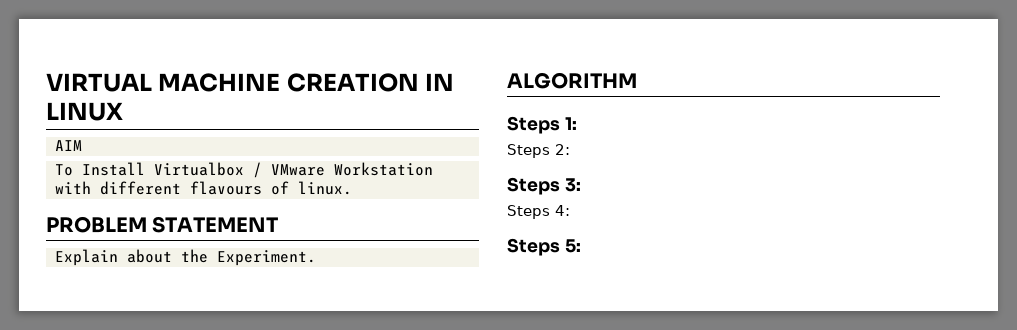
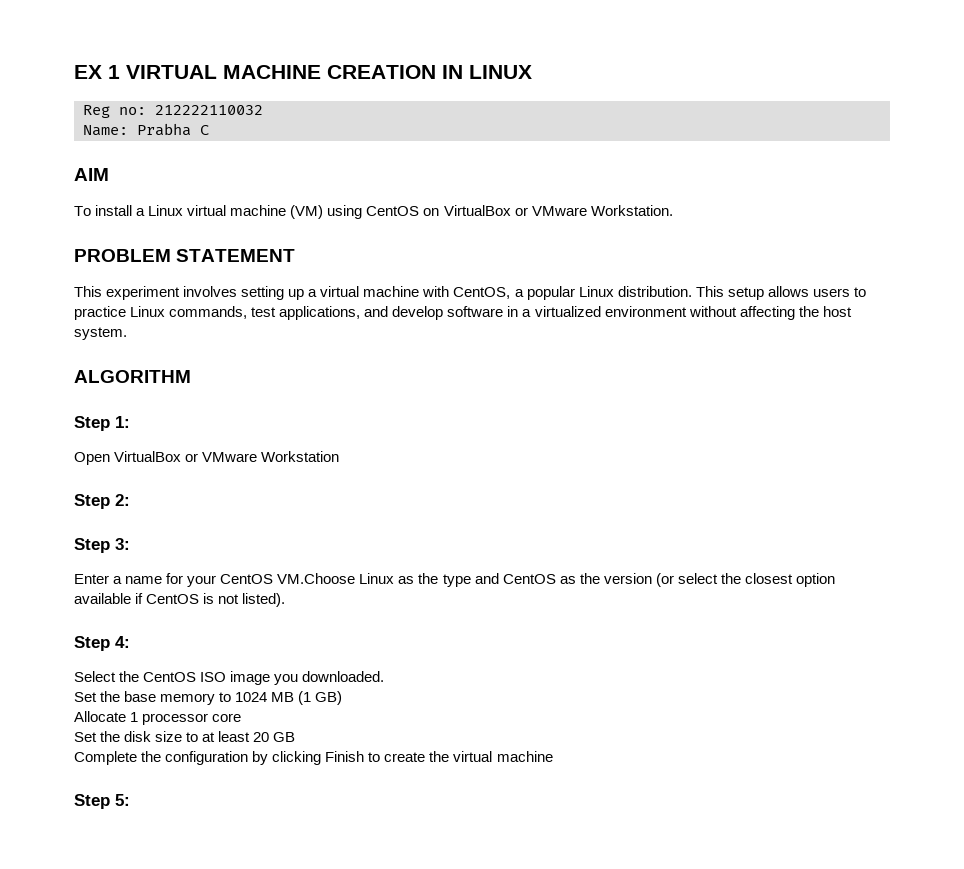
- VIRTUAL MACHINE CREATION IN LINUX
+ EX 1 VIRTUAL MACHINE CREATION IN LINUX
+ Reg no: 212222110032
+ Name: Prabha C
  AIM
- To Install Virtualbox / VMware Workstation with different flavours of linux.
+ To install a Linux virtual machine (VM) using CentOS on VirtualBox or VMware Workstation.
  PROBLEM STATEMENT
- Explain about the Experiment.
+ This experiment involves setting up a virtual machine with CentOS, a popular Linux distribution. This setup allows users to practice Linux commands, test applications, and develop software in a virtualized environment without affecting the host system.
- Steps 1:
+ Step 1:
- Steps 2:
+ Open VirtualBox or VMware Workstation
+ Step 2:
- Steps 3:
+ Step 3:
- Steps 4:
- Steps 5:
+ Enter a name for your CentOS VM.Choose Linux as the type and CentOS as the version (or select the closest option available if CentOS is not listed).
+ Step 4:
+ Select the CentOS ISO image you downloaded.
+ Set the base memory to 1024 MB (1 GB)
+ Allocate 1 processor core
+ Set the disk size to at least 20 GB
+ Complete the configuration by clicking Finish to create the virtual machine
+ Step 5:

